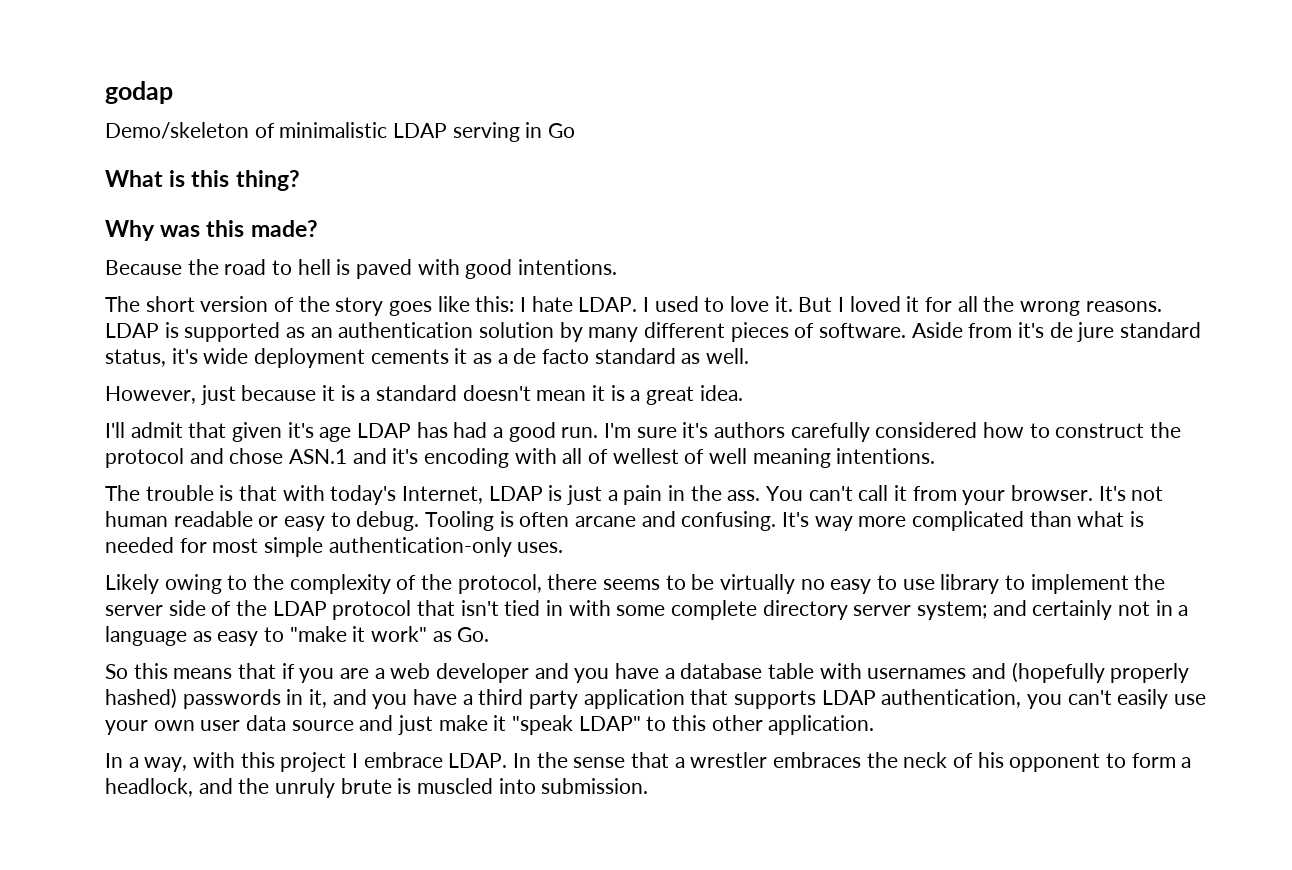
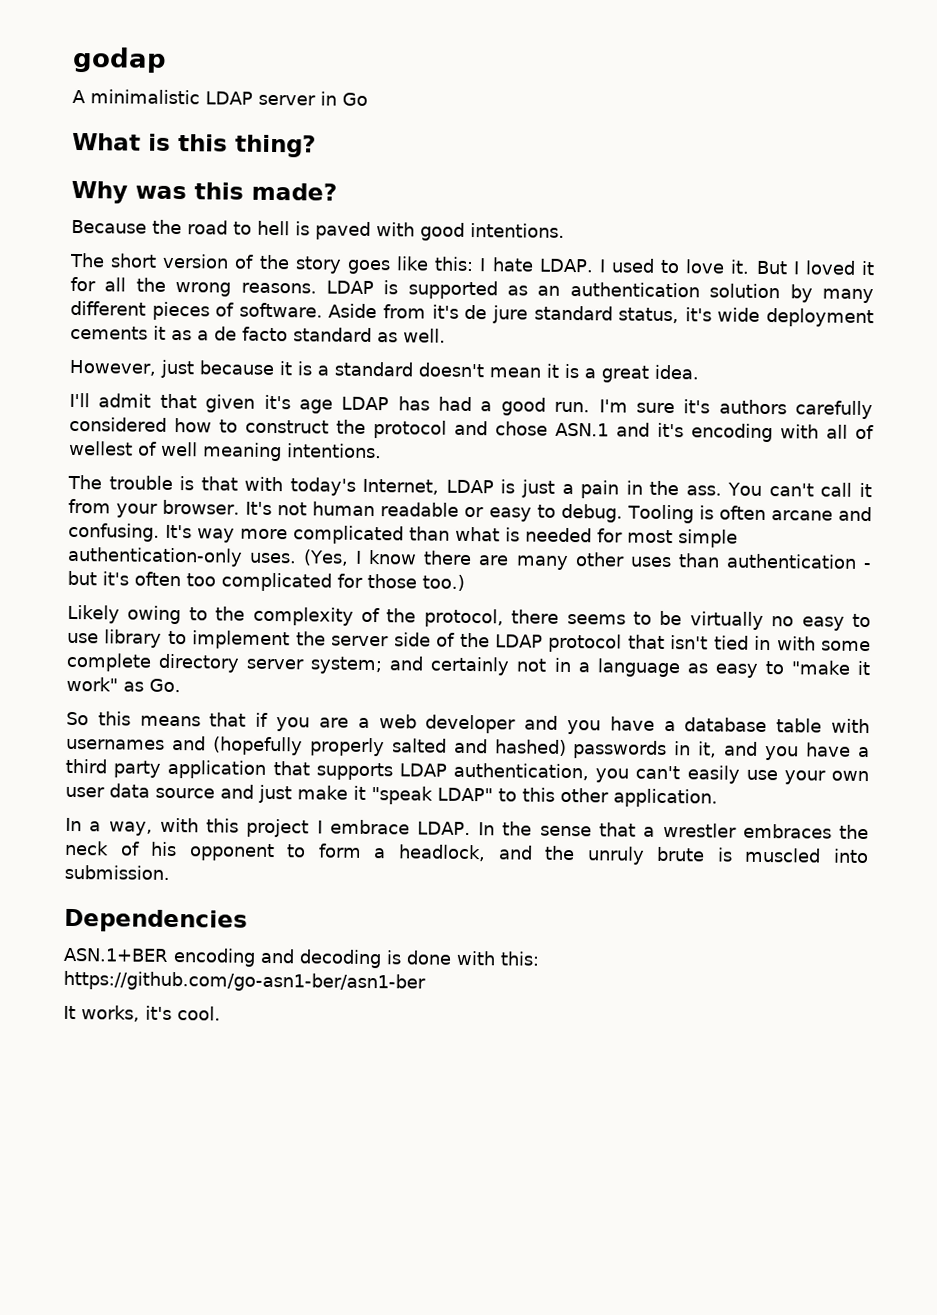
- Demo/skeleton of minimalistic LDAP serving in Go
+ A minimalistic LDAP server in Go
+ (Yes, I know there are many other uses than authentication - but it's often too complicated for those too.)
- So this means that if you are a web developer and you have a database table with usernames and (hopefully properly hashed) passwords in it, and you have a third party application that supports LDAP authentication, you can't easily use your own user data source and just make it "speak LDAP" to this other application.
+ So this means that if you are a web developer and you have a database table with usernames and (hopefully properly salted and hashed) passwords in it, and you have a third party application that supports LDAP authentication, you can't easily use your own user data source and just make it "speak LDAP" to this other application.
+ Dependencies
+ ASN.1+BER encoding and decoding is done with this: https://github.com/go-asn1-ber/asn1-ber
+ It works, it's cool.

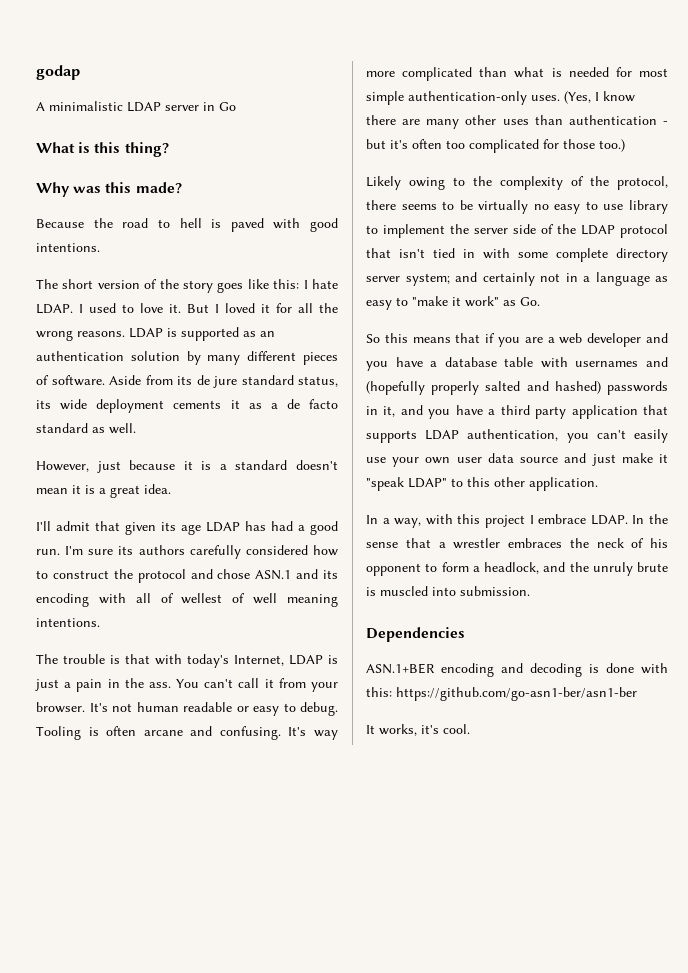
- Aside from it's de jure standard status, it's wide deployment cements it as a de facto standard as well.
+ Aside from its de jure standard status, its wide deployment cements it as a de facto standard as well.
- I'll admit that given it's age LDAP has had a good run.
+ I'll admit that given its age LDAP has had a good run.
- I'm sure it's authors carefully considered how to construct the protocol and chose ASN.1 and it's encoding with all of wellest of well meaning intentions.
+ I'm sure its authors carefully considered how to construct the protocol and chose ASN.1 and its encoding with all of wellest of well meaning intentions.

